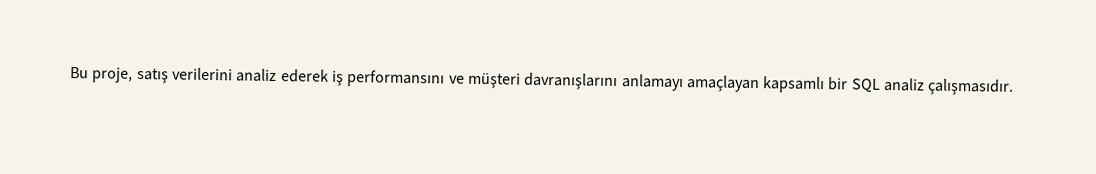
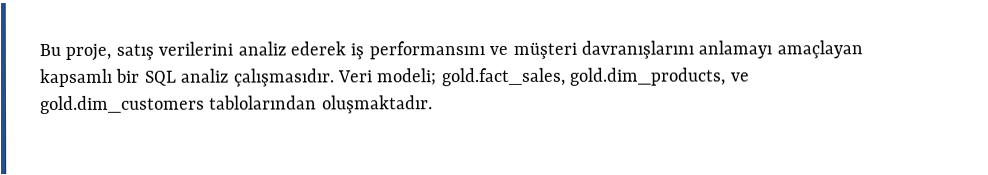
+ Veri modeli; gold.fact_sales, gold.dim_products, ve gold.dim_customers tablolarından oluşmaktadır.

